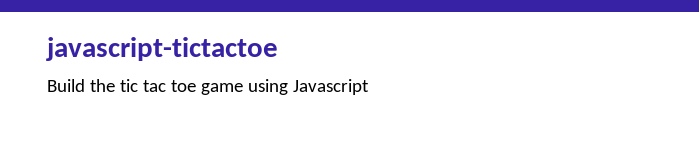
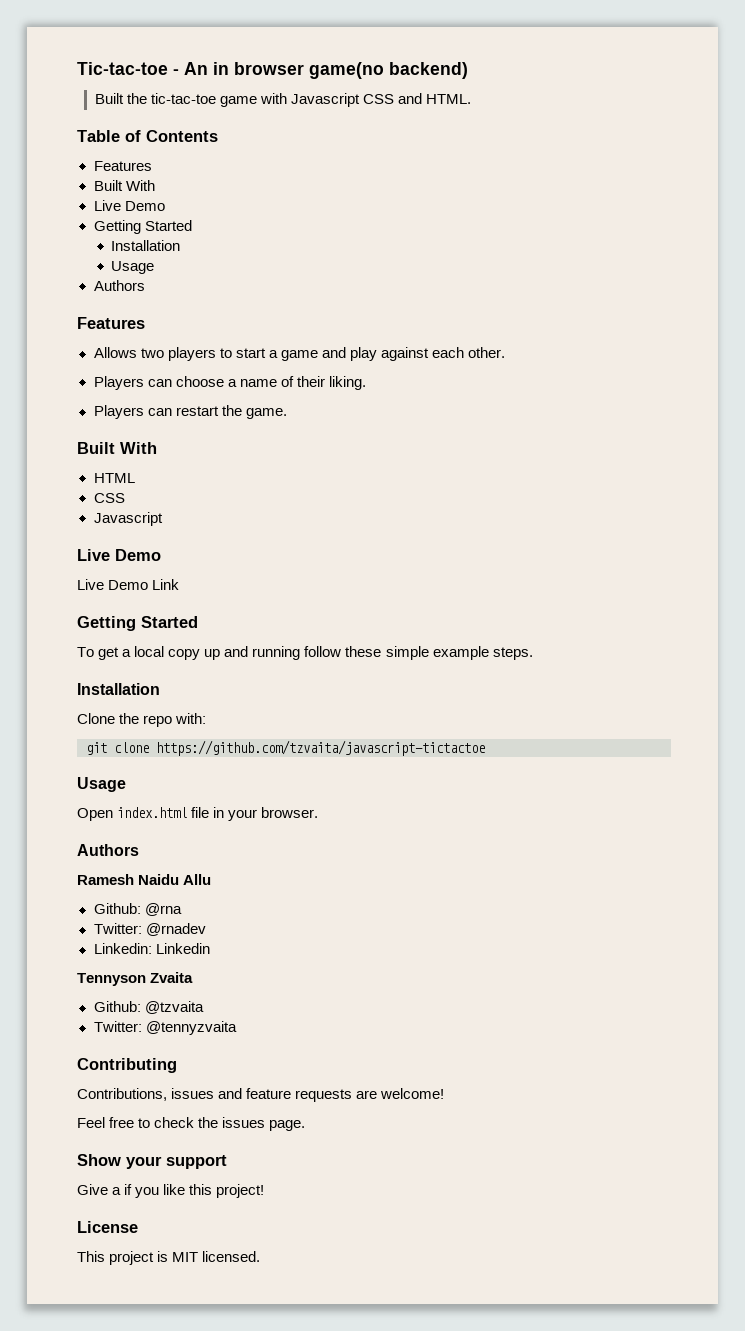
- javascript-tictactoe
- Build the tic tac toe game using Javascript
+ Tic-tac-toe - An in browser game(no backend)
+ Built the tic-tac-toe game with Javascript CSS and HTML.
+ Table of Contents
+ Features
+ Built With
+ Live Demo
+ Getting Started
+ Installation
+ Usage
+ Authors
+ Features
+ Allows two players to start a game and play against each other.
+ Players can choose a name of their liking.
+ Players can restart the game.
+ Built With
+ HTML
+ CSS
+ Javascript
+ Live Demo
+ Live Demo Link
+ Getting Started
+ To get a local copy up and running follow these simple example steps.
+ Installation
+ Clone the repo with:
+ git clone https://github.com/tzvaita/javascript-tictactoe
+ Usage
+ Open index.html file in your browser.
+ Authors
+ Ramesh Naidu Allu
+ Github: @rna
+ Twitter: @rnadev
+ Linkedin: Linkedin
+ Tennyson Zvaita
+ Github: @tzvaita
+ Twitter: @tennyzvaita
+ Contributing
+ Contributions, issues and feature requests are welcome!
+ Feel free to check the issues page.
+ Show your support
+ Give a if you like this project!
+ License
+ This project is MIT licensed.

